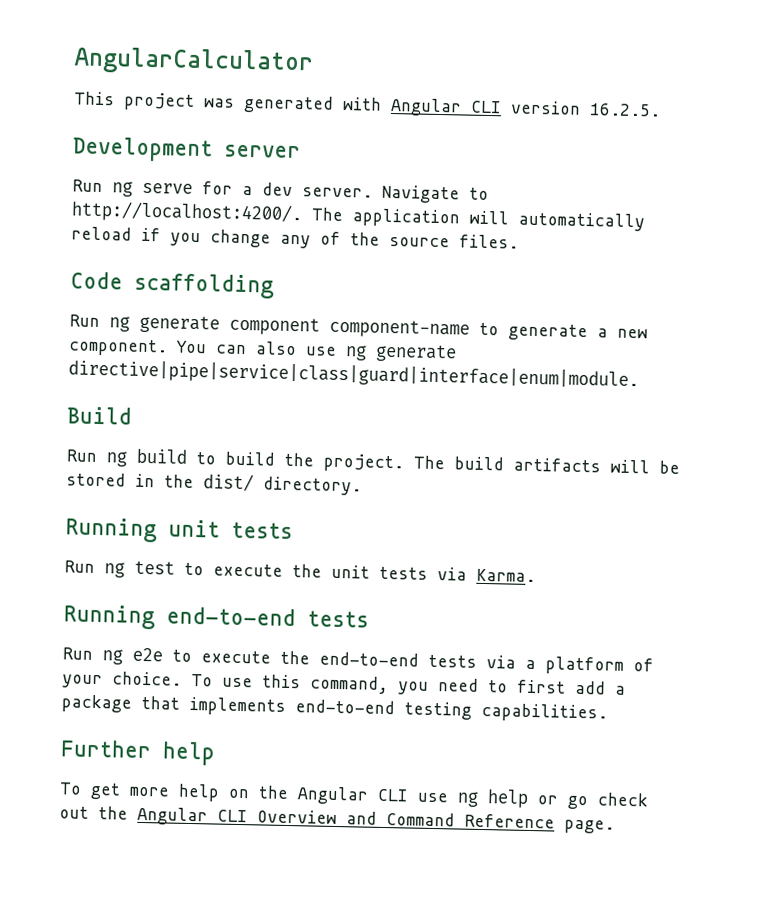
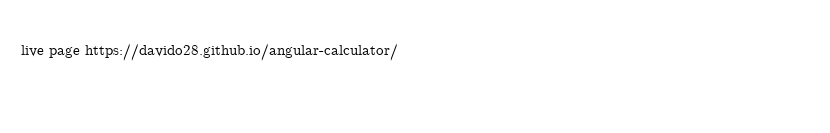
- AngularCalculator
- This project was generated with Angular CLI version 16.2.5.
- Development server
- Run ng serve for a dev server. Navigate to http://localhost:4200/. The application will automatically reload if you change any of the source files.
- Code scaffolding
- Run ng generate component component-name to generate a new component. You can also use ng generate directive|pipe|service|class|guard|interface|enum|module.
- Build
- Run ng build to build the project. The build artifacts will be stored in the dist/ directory.
- Running unit tests
- Run ng test to execute the unit tests via Karma.
- Running end-to-end tests
- Run ng e2e to execute the end-to-end tests via a platform of your choice. To use this command, you need to first add a package that implements end-to-end testing capabilities.
- Further help
- To get more help on the Angular CLI use ng help or go check out the Angular CLI Overview and Command Reference page.
+ live page https://davido28.github.io/angular-calculator/

